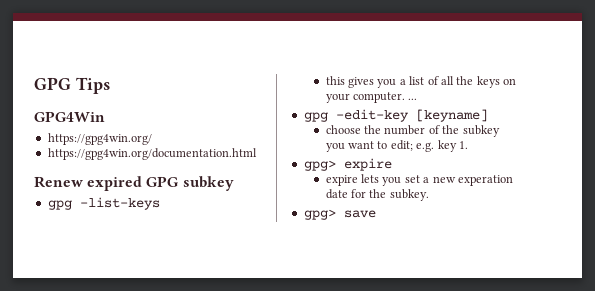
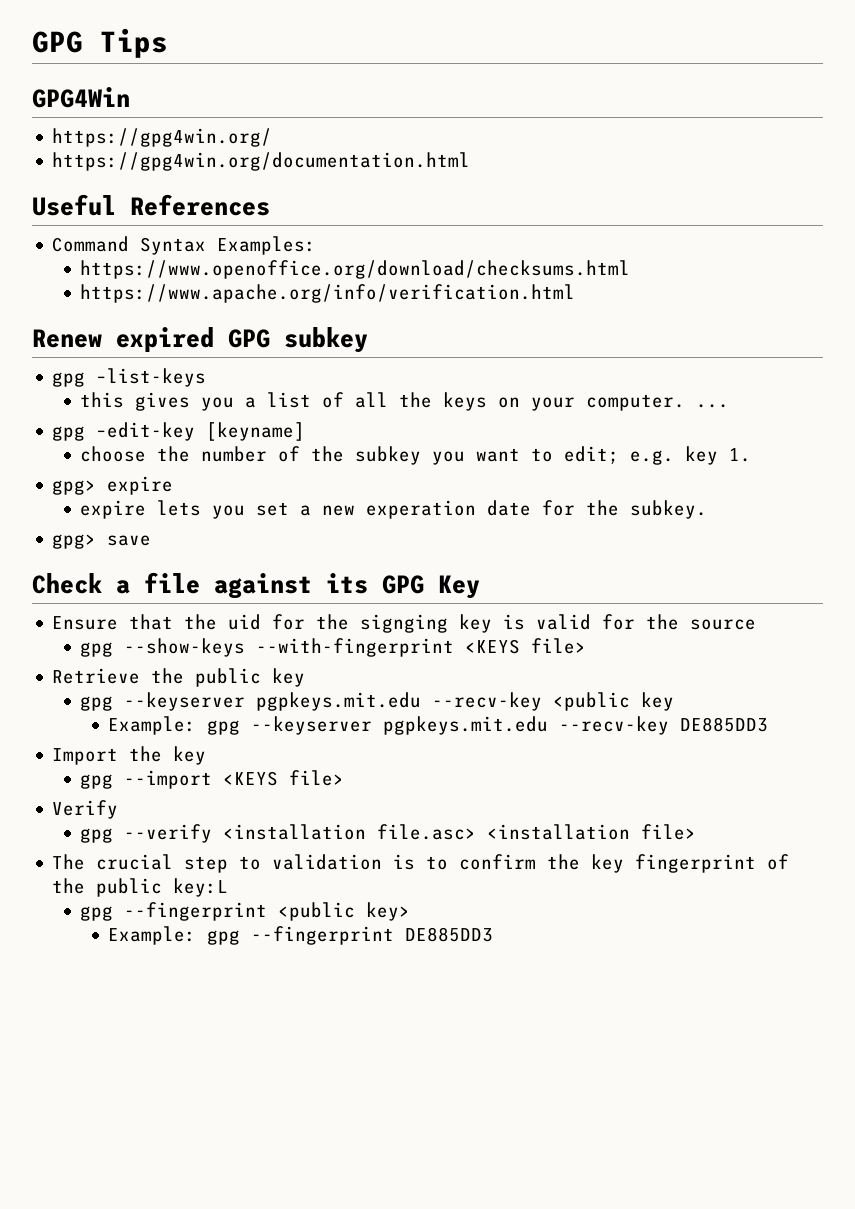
+ Useful References
+ Command Syntax Examples:
+ https://www.openoffice.org/download/checksums.html
+ https://www.apache.org/info/verification.html
+ Check a file against its GPG Key
+ Ensure that the uid for the signging key is valid for the source
+ gpg --show-keys --with-fingerprint <KEYS file>
+ Retrieve the public key
+ gpg --keyserver pgpkeys.mit.edu --recv-key <public key
+ Example: gpg --keyserver pgpkeys.mit.edu --recv-key DE885DD3
+ Import the key
+ gpg --import <KEYS file>
+ Verify
+ gpg --verify <installation file.asc> <installation file>
+ The crucial step to validation is to confirm the key fingerprint of the public key:L
+ gpg --fingerprint <public key>
+ Example: gpg --fingerprint DE885DD3

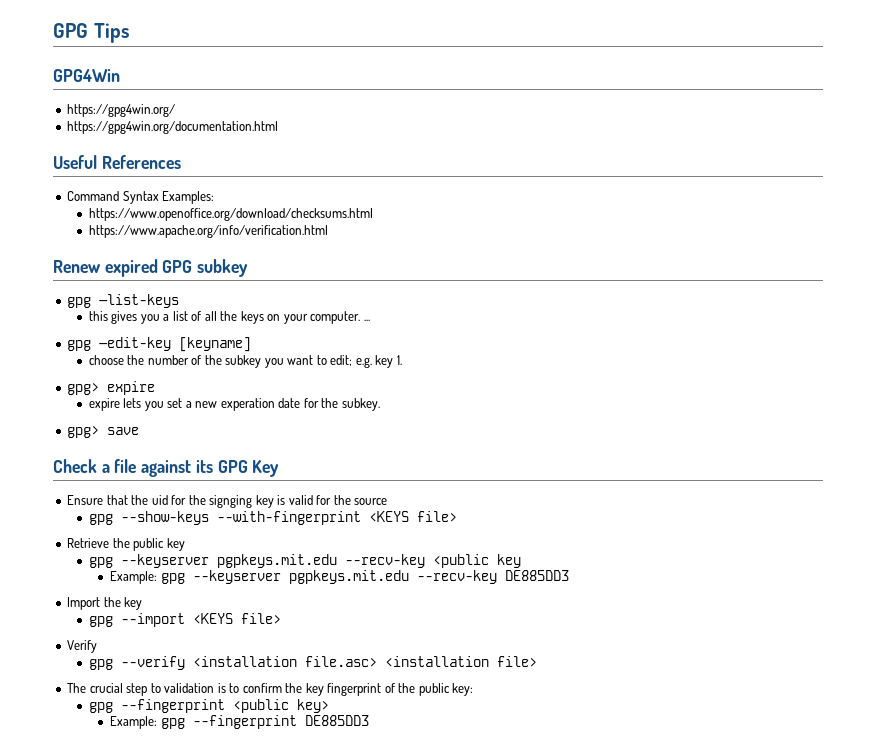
- The crucial step to validation is to confirm the key fingerprint of the public key:L
+ The crucial step to validation is to confirm the key fingerprint of the public key:

